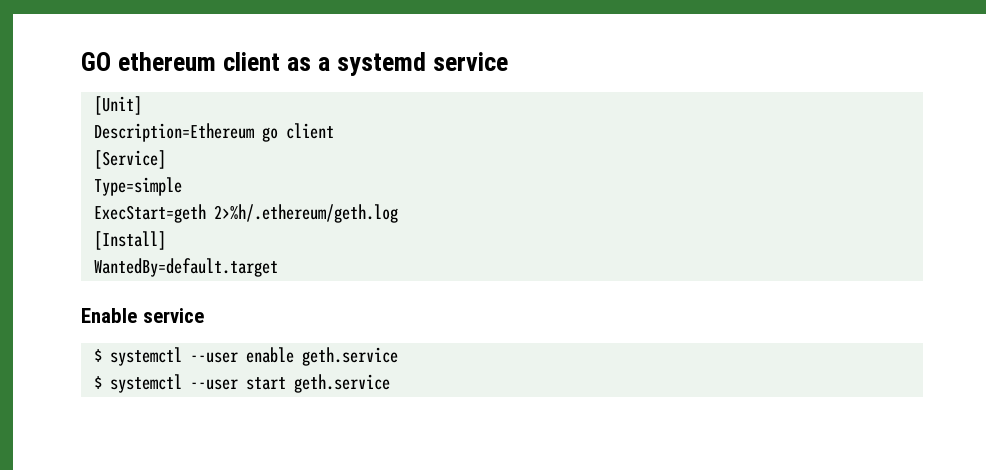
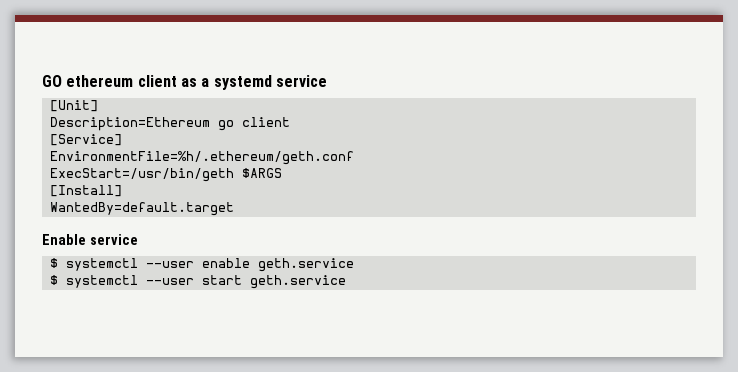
- Type=simple
- ExecStart=geth 2>%h/.ethereum/geth.log
+ EnvironmentFile=%h/.ethereum/geth.conf
+ ExecStart=/usr/bin/geth $ARGS

